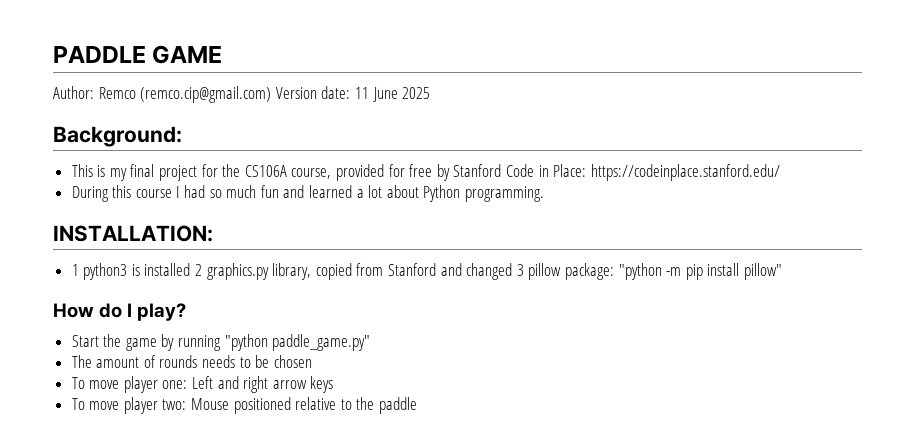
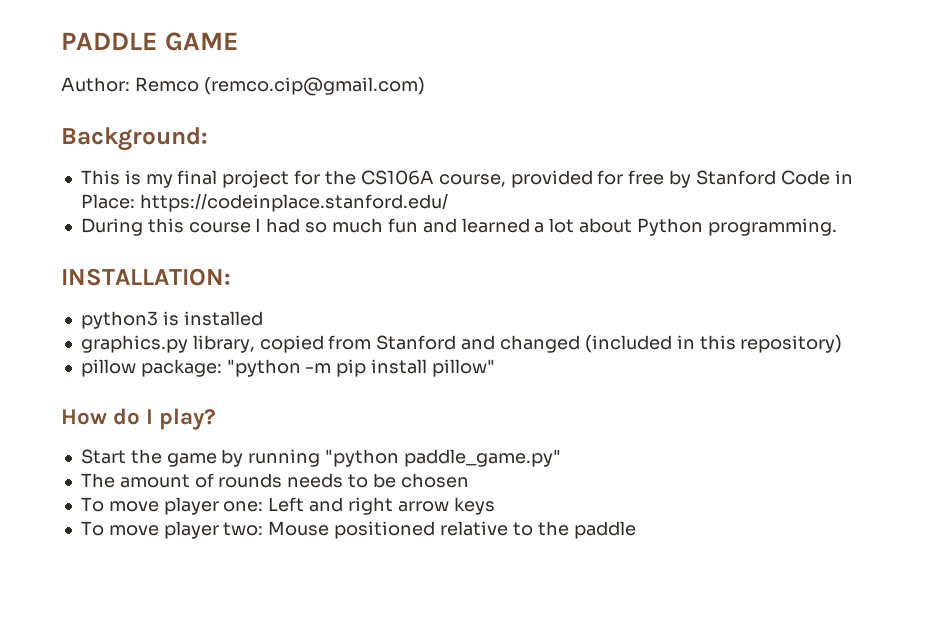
- Author: Remco (remco.cip@gmail.com) Version date: 11 June 2025
+ Author: Remco (remco.cip@gmail.com)
- 1 python3 is installed 2 graphics.py library, copied from Stanford and changed 3 pillow package: "python -m pip install pillow"
+ python3 is installed
+ graphics.py library, copied from Stanford and changed (included in this repository)
+ pillow package: "python -m pip install pillow"

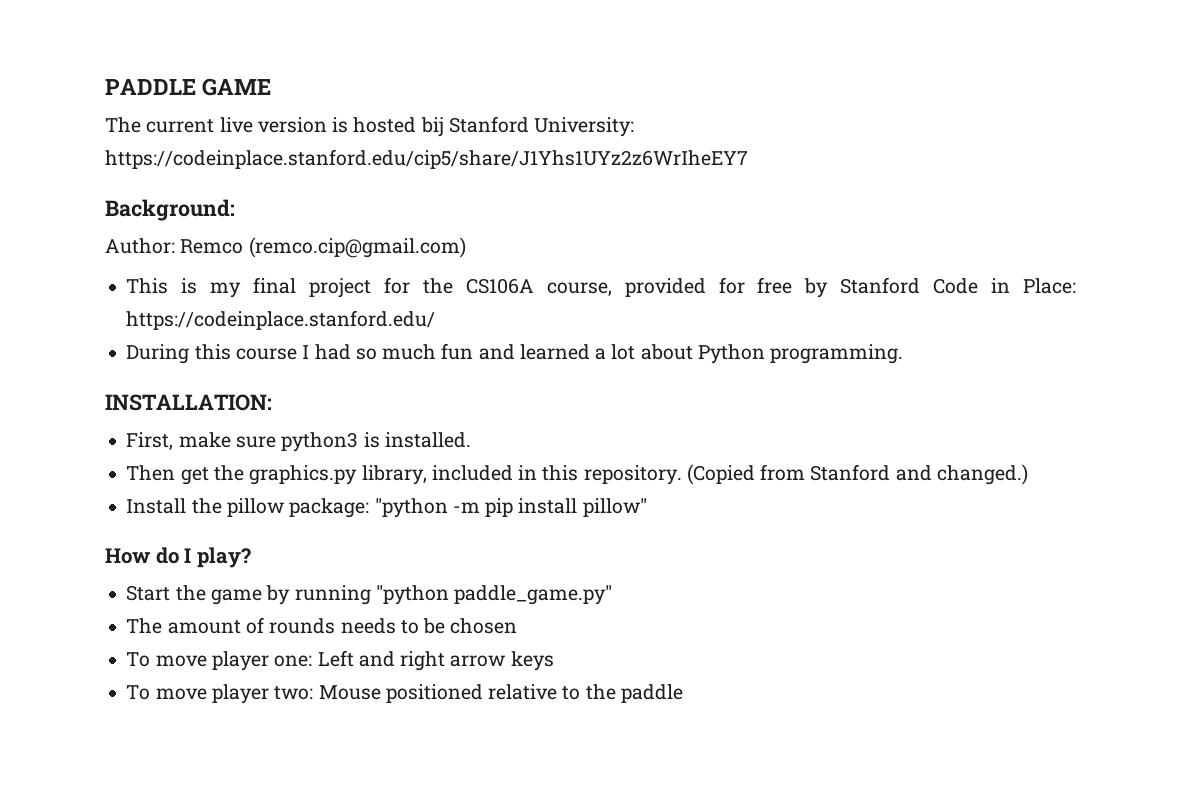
+ The current live version is hosted bij Stanford University: https://codeinplace.stanford.edu/cip5/share/J1Yhs1UYz2z6WrIheEY7
+ Background:
- Background:
- python3 is installed
- graphics.py library, copied from Stanford and changed (included in this repository)
- pillow package: "python -m pip install pillow"
+ First, make sure python3 is installed.
+ Then get the graphics.py library, included in this repository. (Copied from Stanford and changed.)
+ Install the pillow package: "python -m pip install pillow"

